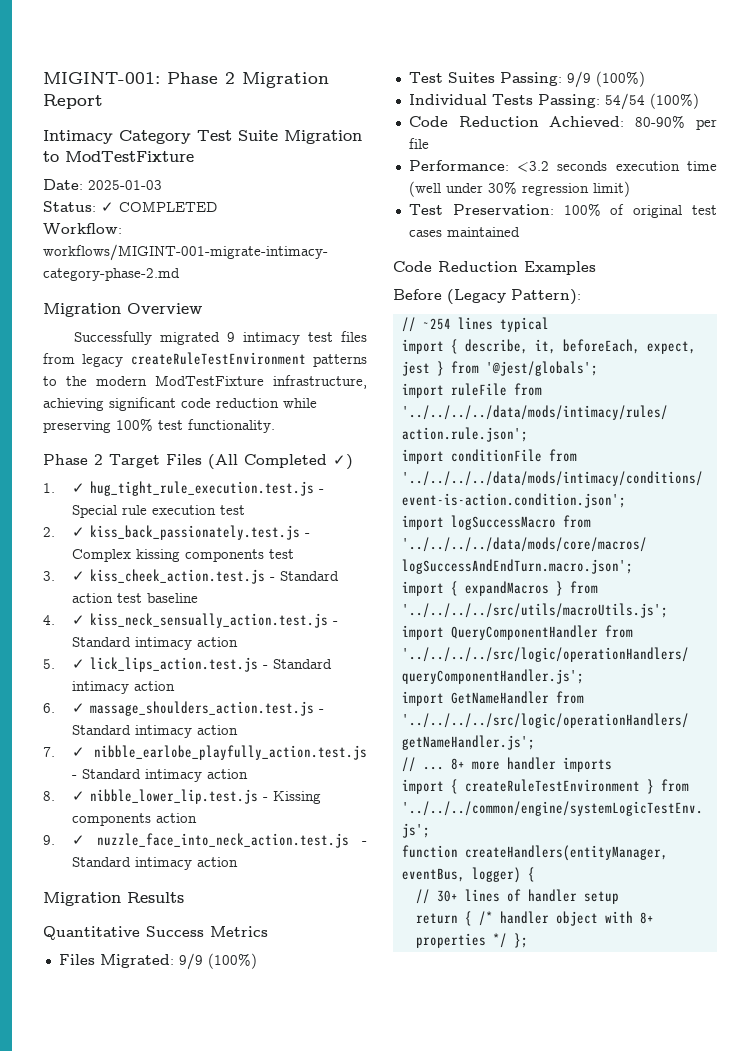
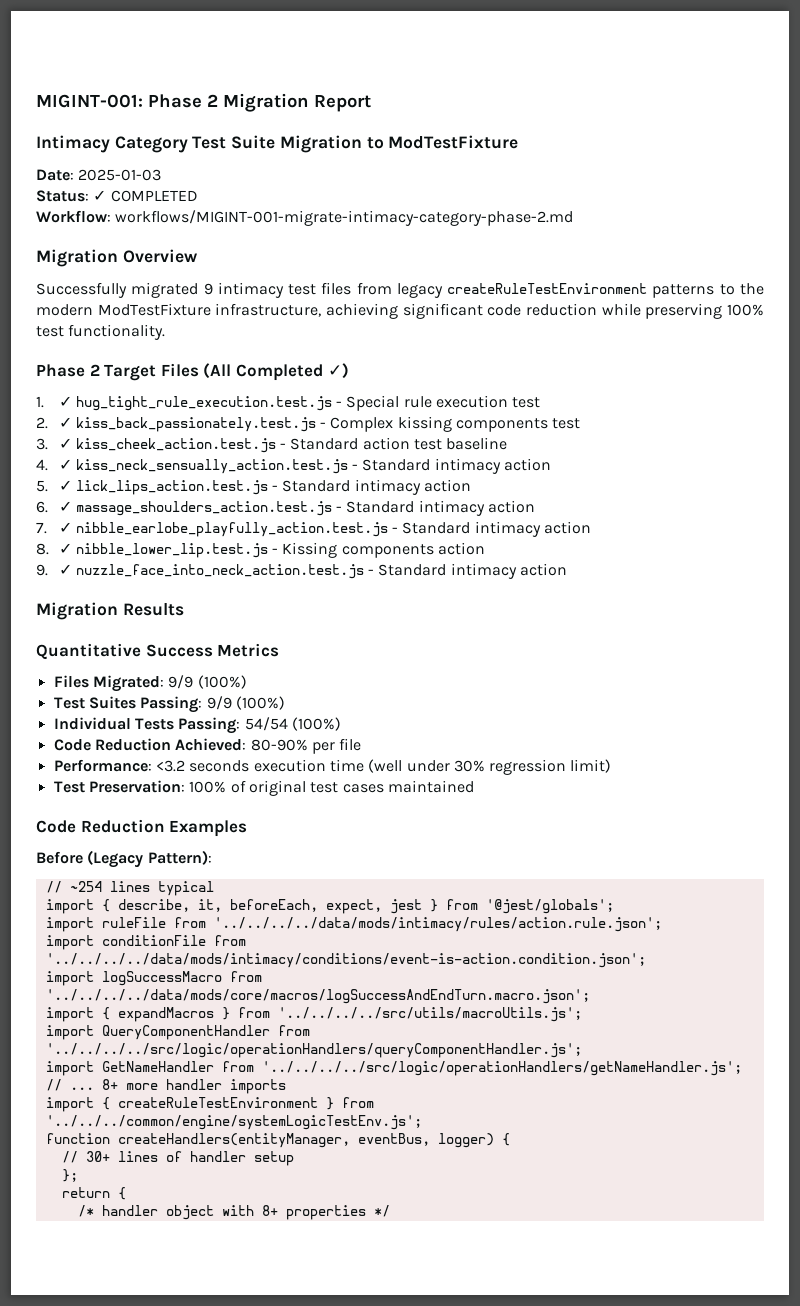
+ };
- return { /* handler object with 8+ properties */ };
+ return {
+ /* handler object with 8+ properties */

